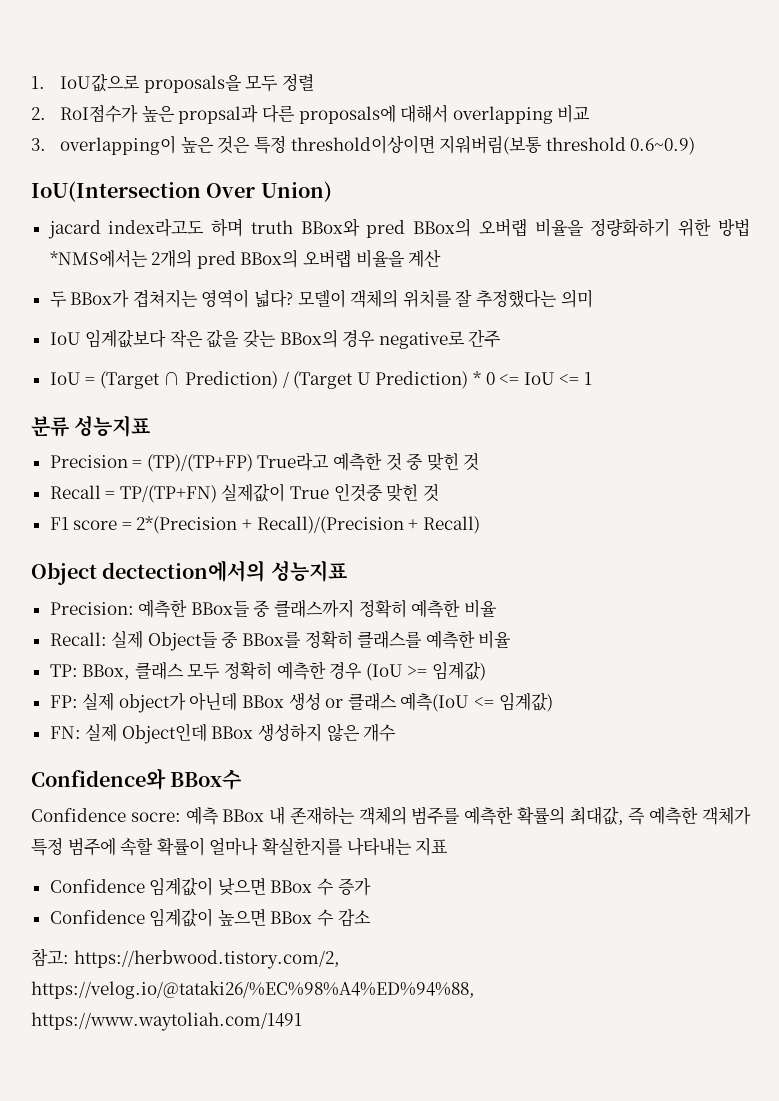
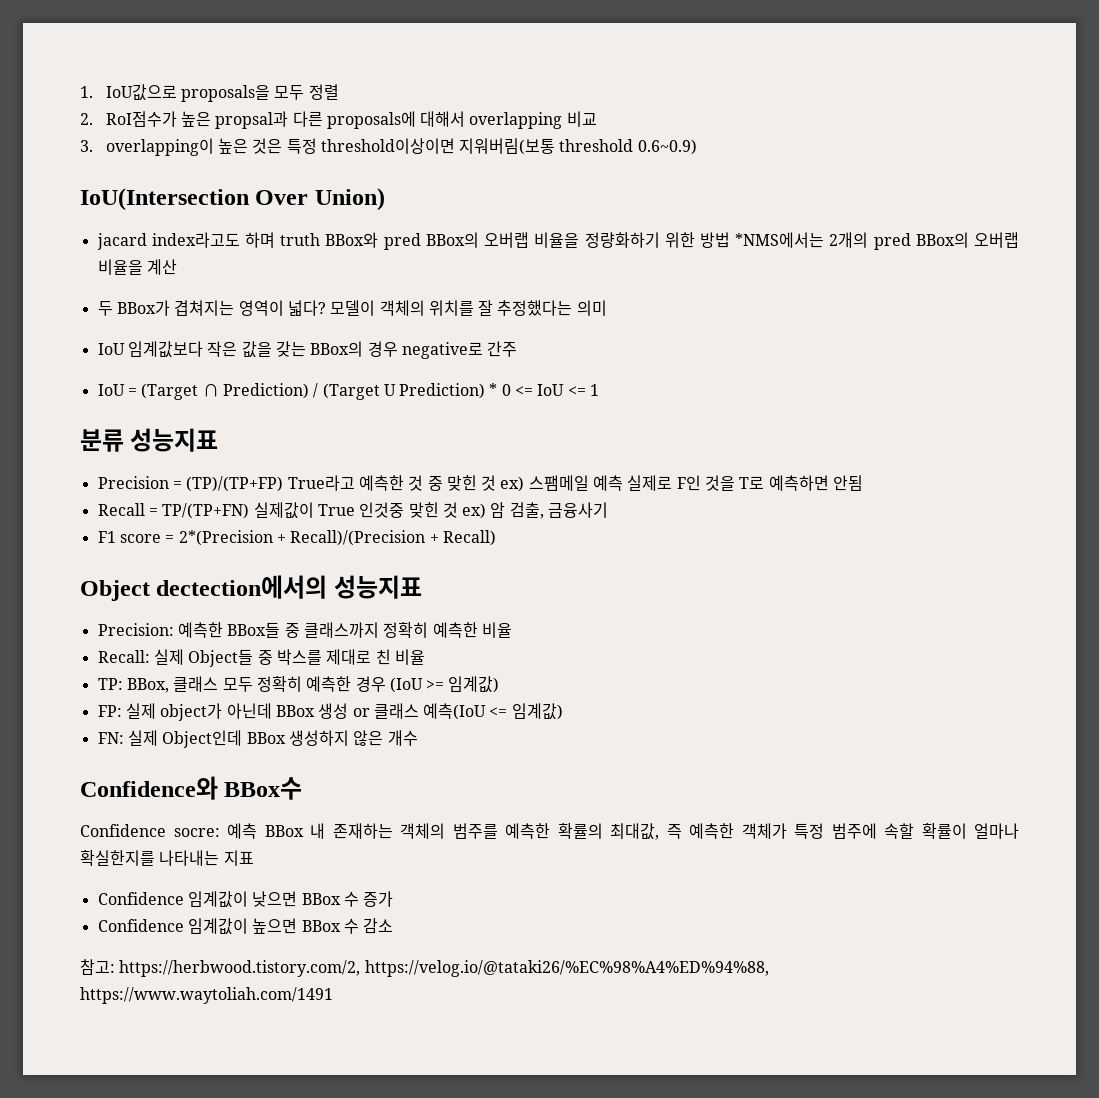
- Precision = (TP)/(TP+FP) True라고 예측한 것 중 맞힌 것
+ Precision = (TP)/(TP+FP) True라고 예측한 것 중 맞힌 것 ex) 스팸메일 예측 실제로 F인 것을 T로 예측하면 안됨
- Recall = TP/(TP+FN) 실제값이 True 인것중 맞힌 것
+ Recall = TP/(TP+FN) 실제값이 True 인것중 맞힌 것 ex) 암 검출, 금융사기
- Recall: 실제 Object들 중 BBox를 정확히 클래스를 예측한 비율
+ Recall: 실제 Object들 중 박스를 제대로 친 비율

